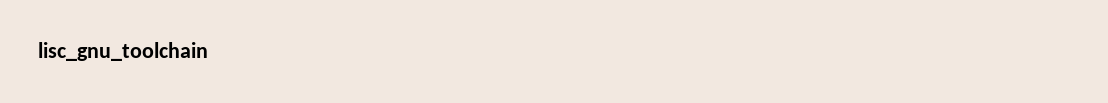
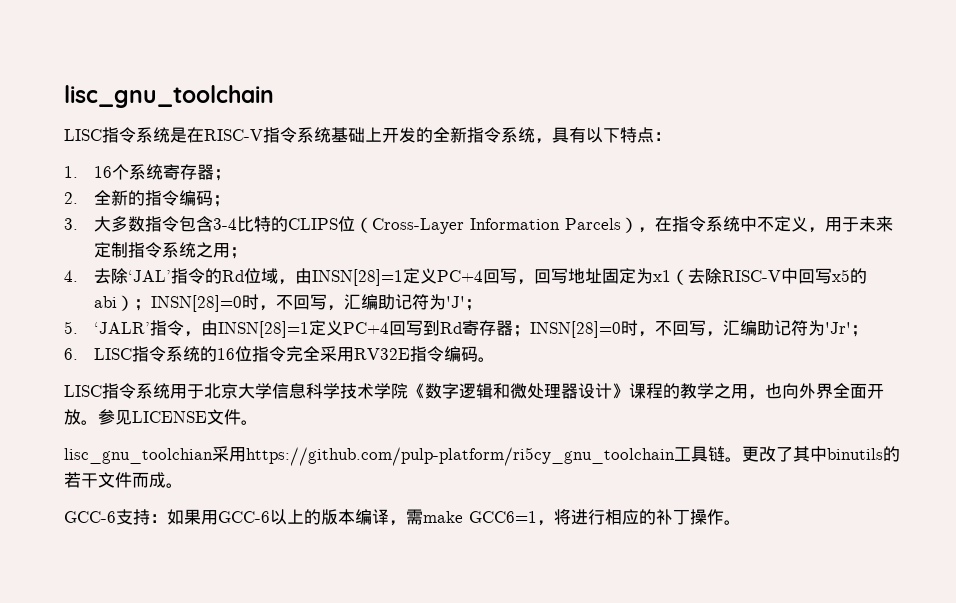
+ LISC指令系统是在RISC-V指令系统基础上开发的全新指令系统，具有以下特点：
+ 1. 16个系统寄存器；
+ 2.全新的指令编码；
+ 3.大多数指令包含3-4比特的CLIPS位（Cross-Layer Information Parcels），在指令系统中不定义，用于未来定制指令系统之用；
+ 4.去除‘JAL’指令的Rd位域，由INSN[28]=1定义PC+4回写，回写地址固定为x1（去除RISC-V中回写x5的abi）；INSN[28]=0时，不回写，汇编助记符为'J'；
+ 5. ‘JALR’指令，由INSN[28]=1定义PC+4回写到Rd寄存器；INSN[28]=0时，不回写，汇编助记符为'Jr'；
+ 6. LISC指令系统的16位指令完全采用RV32E指令编码。
+ LISC指令系统用于北京大学信息科学技术学院《数字逻辑和微处理器设计》课程的教学之用，也向外界全面开放。参见LICENSE文件。
+ lisc_gnu_toolchian采用https://github.com/pulp-platform/ri5cy_gnu_toolchain工具链。更改了其中binutils的若干文件而成。
+ GCC-6支持：如果用GCC-6以上的版本编译，需make GCC6=1，将进行相应的补丁操作。

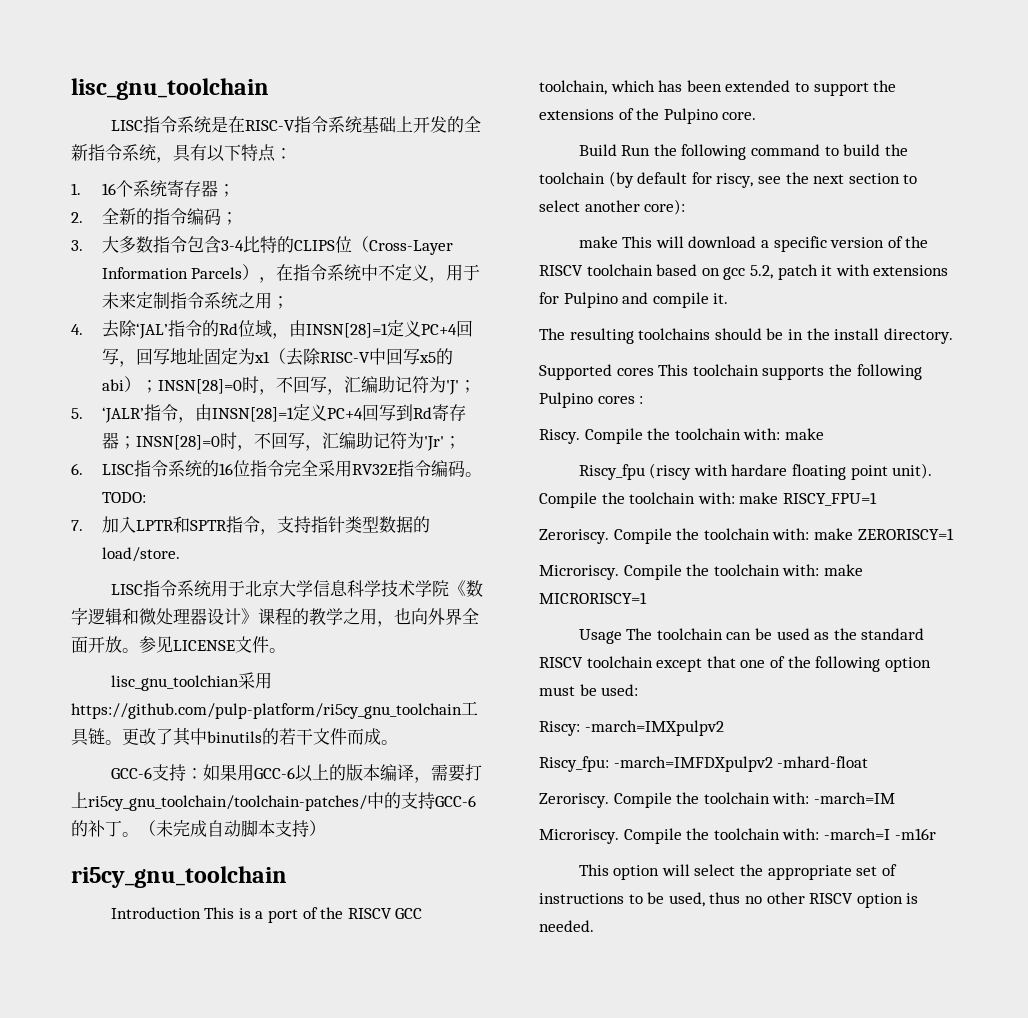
+ TODO:
+ 7.加入LPTR和SPTR指令，支持指针类型数据的load/store.
- GCC-6支持：如果用GCC-6以上的版本编译，需make GCC6=1，将进行相应的补丁操作。
+ GCC-6支持：如果用GCC-6以上的版本编译，需要打上ri5cy_gnu_toolchain/toolchain-patches/中的支持GCC-6的补丁。（未完成自动脚本支持）
+ ri5cy_gnu_toolchain
+ Introduction This is a port of the RISCV GCC toolchain, which has been extended to support the extensions of the Pulpino core.
+ Build Run the following command to build the toolchain (by default for riscy, see the next section to select another core):
+ make This will download a specific version of the RISCV toolchain based on gcc 5.2, patch it with extensions for Pulpino and compile it.
+ The resulting toolchains should be in the install directory.
+ Supported cores This toolchain supports the following Pulpino cores :
+ Riscy. Compile the toolchain with: make
+ Riscy_fpu (riscy with hardare floating point unit). Compile the toolchain with: make RISCY_FPU=1
+ Zeroriscy. Compile the toolchain with: make ZERORISCY=1
+ Microriscy. Compile the toolchain with: make MICRORISCY=1
+ Usage The toolchain can be used as the standard RISCV toolchain except that one of the following option must be used:
+ Riscy: -march=IMXpulpv2
+ Riscy_fpu: -march=IMFDXpulpv2 -mhard-float
+ Zeroriscy. Compile the toolchain with: -march=IM
+ Microriscy. Compile the toolchain with: -march=I -m16r
+ This option will select the appropriate set of instructions to be used, thus no other RISCV option is needed.

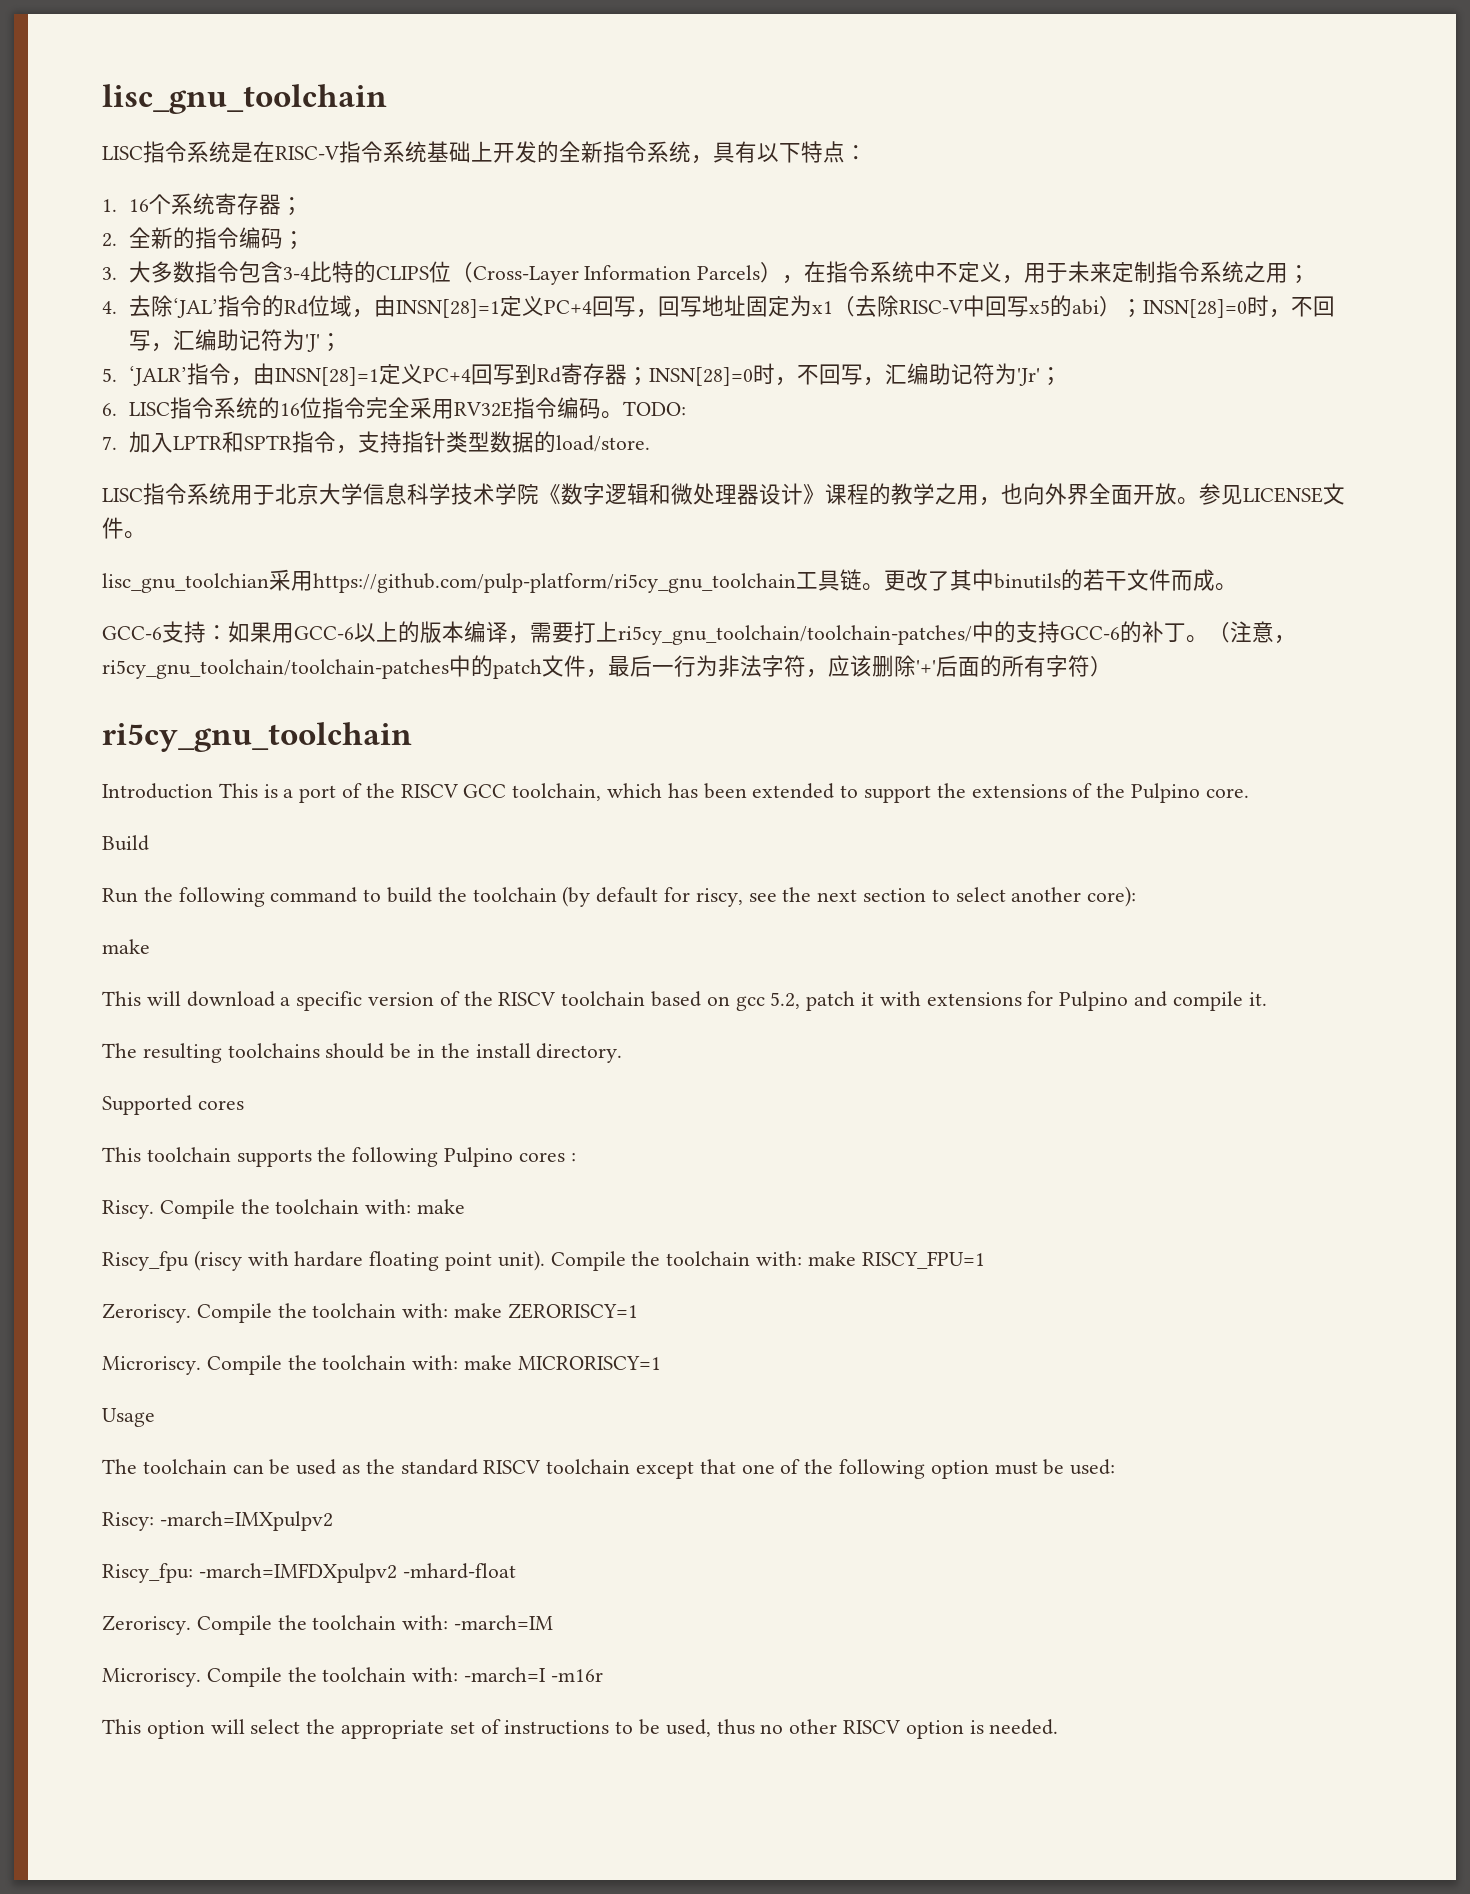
- （未完成自动脚本支持）
+ （注意，ri5cy_gnu_toolchain/toolchain-patches中的patch文件，最后一行为非法字符，应该删除'+'后面的所有字符）
- Build Run the following command to build the toolchain (by default for riscy, see the next section to select another core):
- make This will download a specific version of the RISCV toolchain based on gcc 5.2, patch it with extensions for Pulpino and compile it.
+ Build
+ Run the following command to build the toolchain (by default for riscy, see the next section to select another core):
+ make
+ This will download a specific version of the RISCV toolchain based on gcc 5.2, patch it with extensions for Pulpino and compile it.
- Supported cores This toolchain supports the following Pulpino cores :
+ Supported cores
+ This toolchain supports the following Pulpino cores :
- Usage The toolchain can be used as the standard RISCV toolchain except that one of the following option must be used:
+ Usage
+ The toolchain can be used as the standard RISCV toolchain except that one of the following option must be used:

